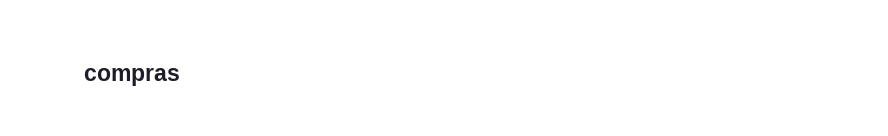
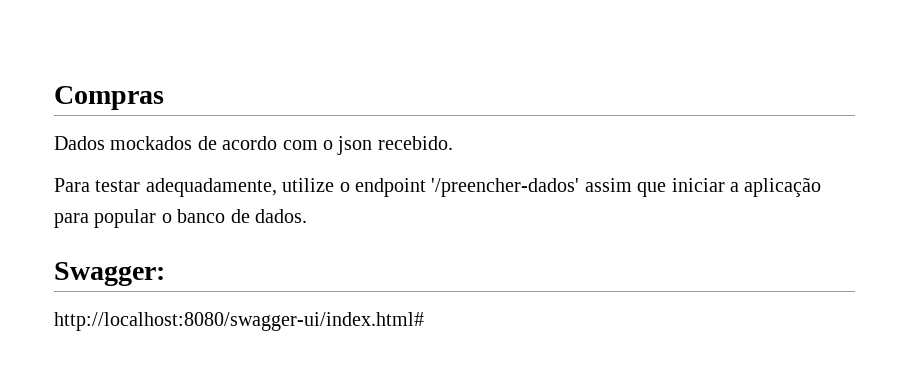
- compras
+ Compras
+ Dados mockados de acordo com o json recebido.
+ Para testar adequadamente, utilize o endpoint '/preencher-dados' assim que iniciar a aplicação para popular o banco de dados.
+ Swagger:
+ http://localhost:8080/swagger-ui/index.html#

